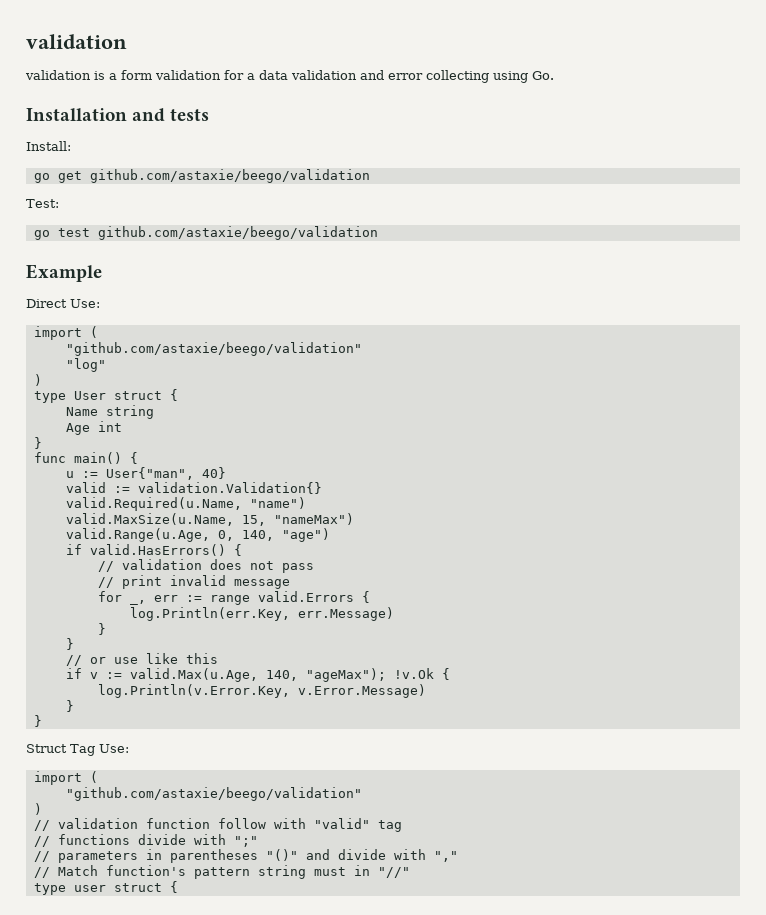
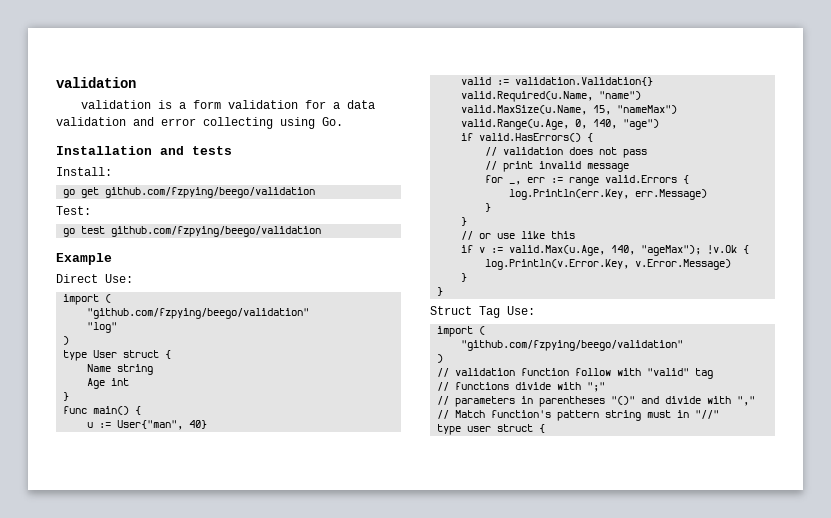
- go get github.com/astaxie/beego/validation
+ go get github.com/fzpying/beego/validation
- go test github.com/astaxie/beego/validation
+ go test github.com/fzpying/beego/validation
  Direct Use:
  import (
- "github.com/astaxie/beego/validation"
+ "github.com/fzpying/beego/validation"
  Struct Tag Use:
  import (
- "github.com/astaxie/beego/validation"
+ "github.com/fzpying/beego/validation"

